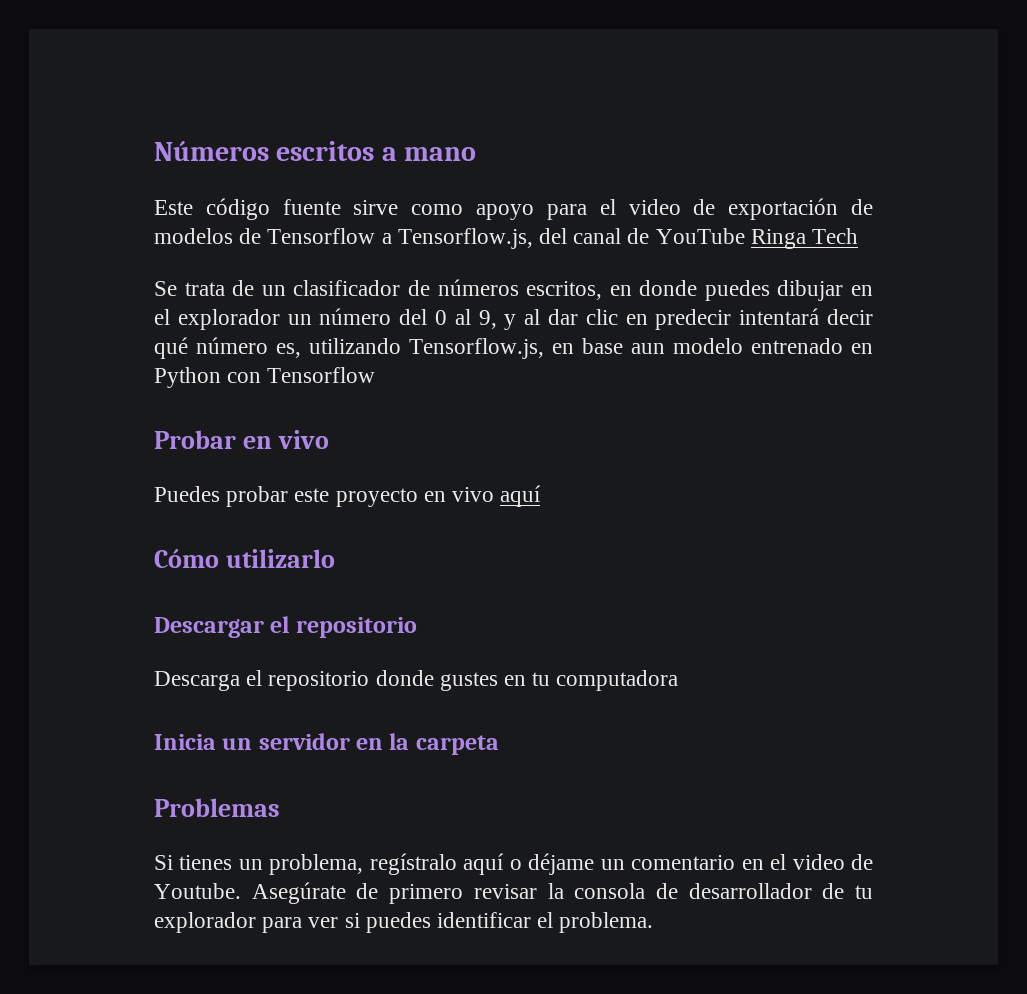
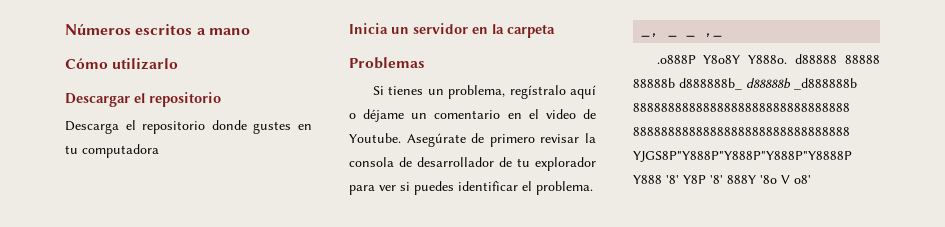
- Este código fuente sirve como apoyo para el video de exportación de modelos de Tensorflow a Tensorflow.js, del canal de YouTube Ringa Tech
- Se trata de un clasificador de números escritos, en donde puedes dibujar en el explorador un número del 0 al 9, y al dar clic en predecir intentará decir qué número es, utilizando Tensorflow.js, en base aun modelo entrenado en Python con Tensorflow
- Probar en vivo
- Puedes probar este proyecto en vivo aquí
+ _, _ _ ,_
+ .o888P Y8o8Y Y888o. d88888 88888 88888b d888888b_ d88888b _d888888b 8888888888888888888888888888888 8888888888888888888888888888888 YJGS8P"Y888P"Y888P"Y888P"Y8888P Y888 '8' Y8P '8' 888Y '8o V o8'

